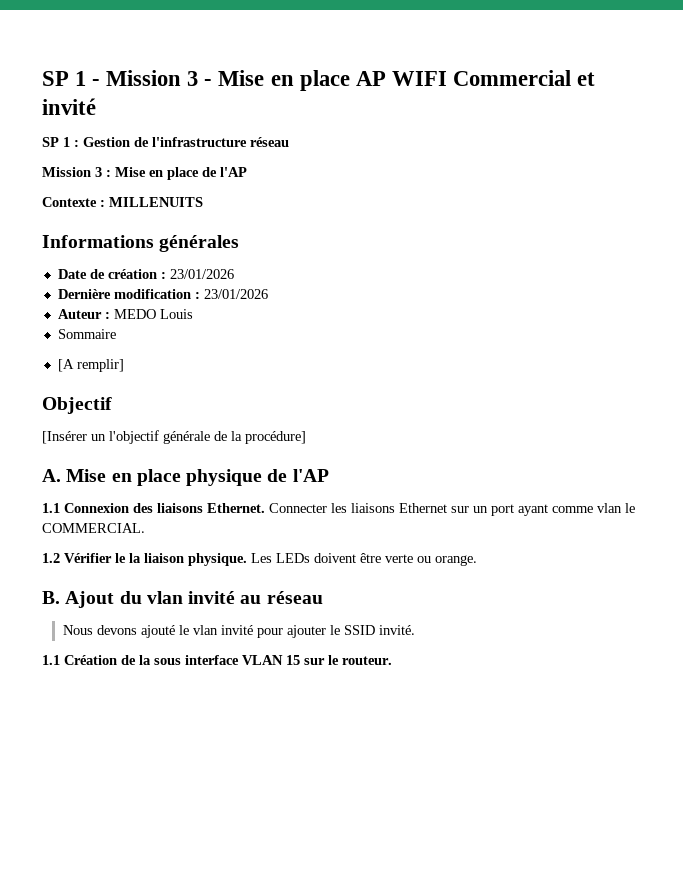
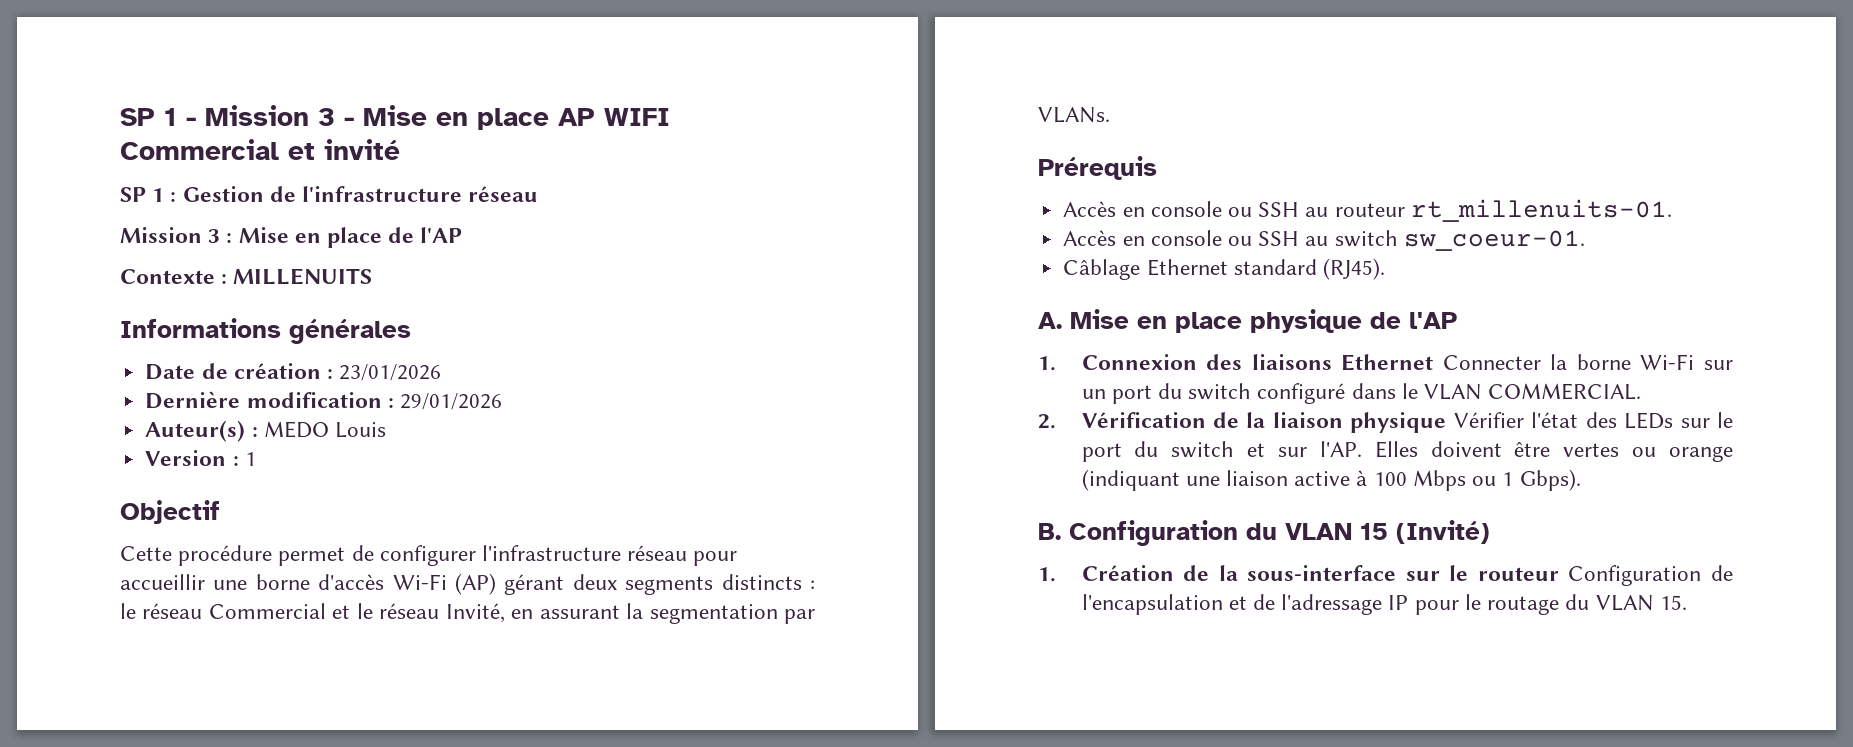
- Dernière modification : 23/01/2026
- Auteur : MEDO Louis
+ Dernière modification : 29/01/2026
+ Auteur(s) : MEDO Louis
- Sommaire
- [A remplir]
+ Version : 1
  Objectif
- [Insérer un l'objectif générale de la procédure]
+ Cette procédure permet de configurer l'infrastructure réseau pour accueillir une borne d'accès Wi-Fi (AP) gérant deux segments distincts : le réseau Commercial et le réseau Invité, en assurant la segmentation par VLANs.
+ Prérequis
+ Accès en console ou SSH au routeur rt_millenuits-01.
+ Accès en console ou SSH au switch sw_coeur-01.
+ Câblage Ethernet standard (RJ45).
- 1.1 Connexion des liaisons Ethernet. Connecter les liaisons Ethernet sur un port ayant comme vlan le COMMERCIAL.
- 1.2 Vérifier le la liaison physique. Les LEDs doivent être verte ou orange.
- B. Ajout du vlan invité au réseau
- Nous devons ajouté le vlan invité pour ajouter le SSID invité.
- 1.1 Création de la sous interface VLAN 15 sur le routeur.
+ 1. Connexion des liaisons Ethernet Connecter la borne Wi-Fi sur un port du switch configuré dans le VLAN COMMERCIAL.
+ 2. Vérification de la liaison physique Vérifier l'état des LEDs sur le port du switch et sur l'AP. Elles doivent être vertes ou orange (indiquant une liaison active à 100 Mbps ou 1 Gbps).
+ B. Configuration du VLAN 15 (Invité)
+ 1. Création de la sous-interface sur le routeur Configuration de l'encapsulation et de l'adressage IP pour le routage du VLAN 15.

